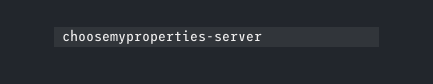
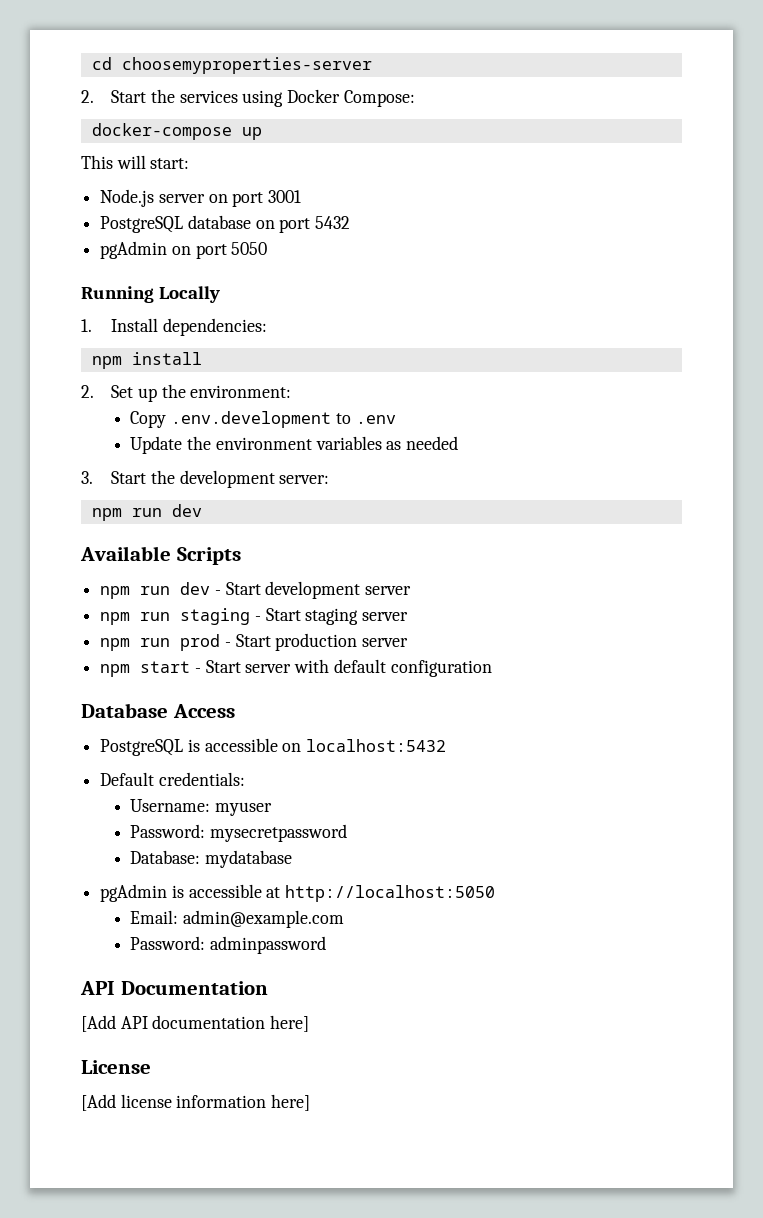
- choosemyproperties-server
+ cd choosemyproperties-server
+ 2. Start the services using Docker Compose:
+ docker-compose up
+ This will start:
+ Node.js server on port 3001
+ PostgreSQL database on port 5432
+ pgAdmin on port 5050
+ Running Locally
+ 1. Install dependencies:
+ npm install
+ 2. Set up the environment:
+ Copy .env.development to .env
+ Update the environment variables as needed
+ 3. Start the development server:
+ npm run dev
+ Available Scripts
+ npm run dev - Start development server
+ npm run staging - Start staging server
+ npm run prod - Start production server
+ npm start - Start server with default configuration
+ Database Access
+ PostgreSQL is accessible on localhost:5432
+ Default credentials:
+ Username: myuser
+ Password: mysecretpassword
+ Database: mydatabase
+ pgAdmin is accessible at http://localhost:5050
+ Email: admin@example.com
+ Password: adminpassword
+ API Documentation
+ [Add API documentation here]
+ License
+ [Add license information here]

